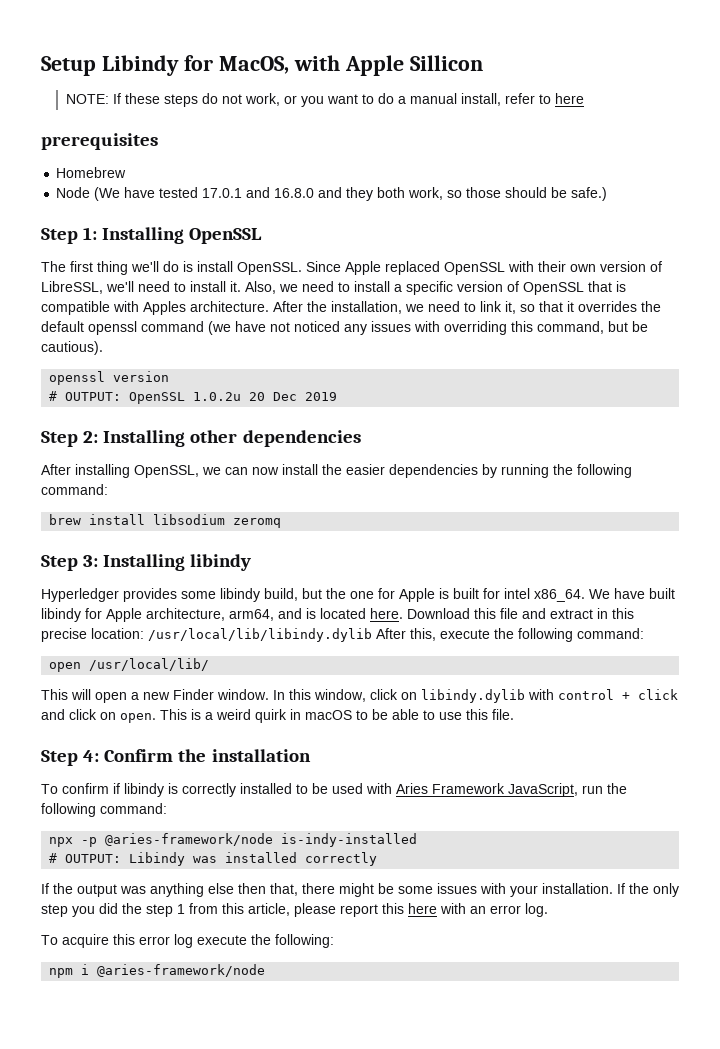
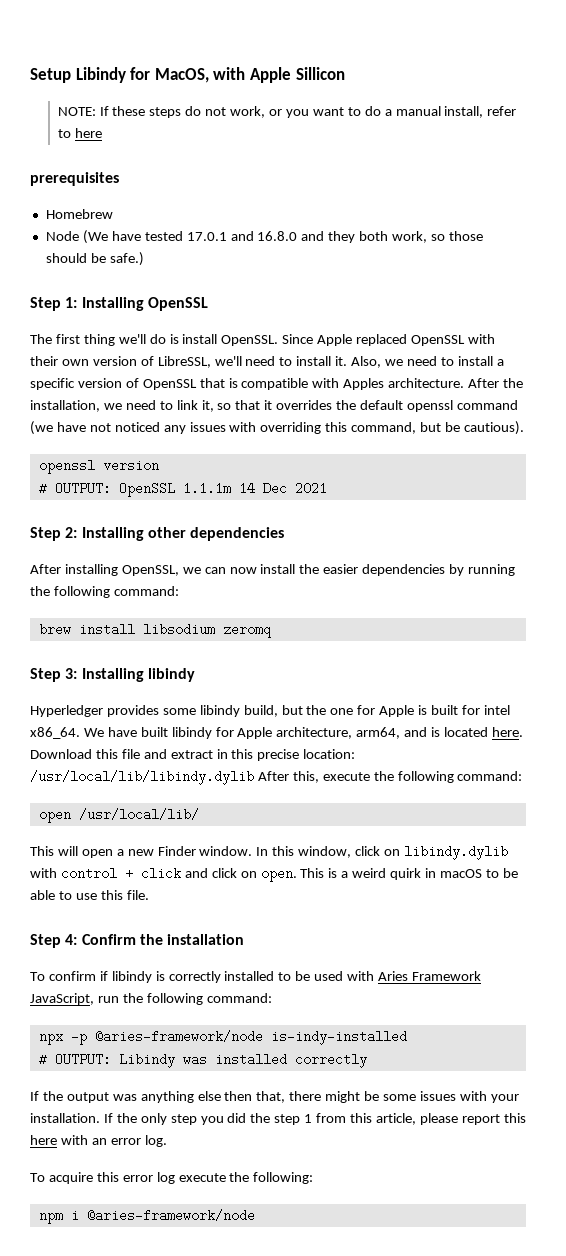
- # OUTPUT: OpenSSL 1.0.2u 20 Dec 2019
+ # OUTPUT: OpenSSL 1.1.1m 14 Dec 2021

